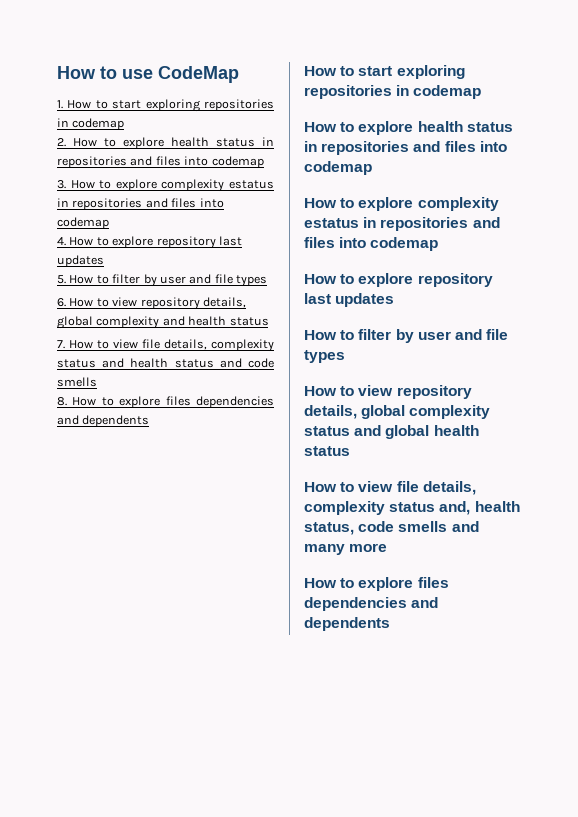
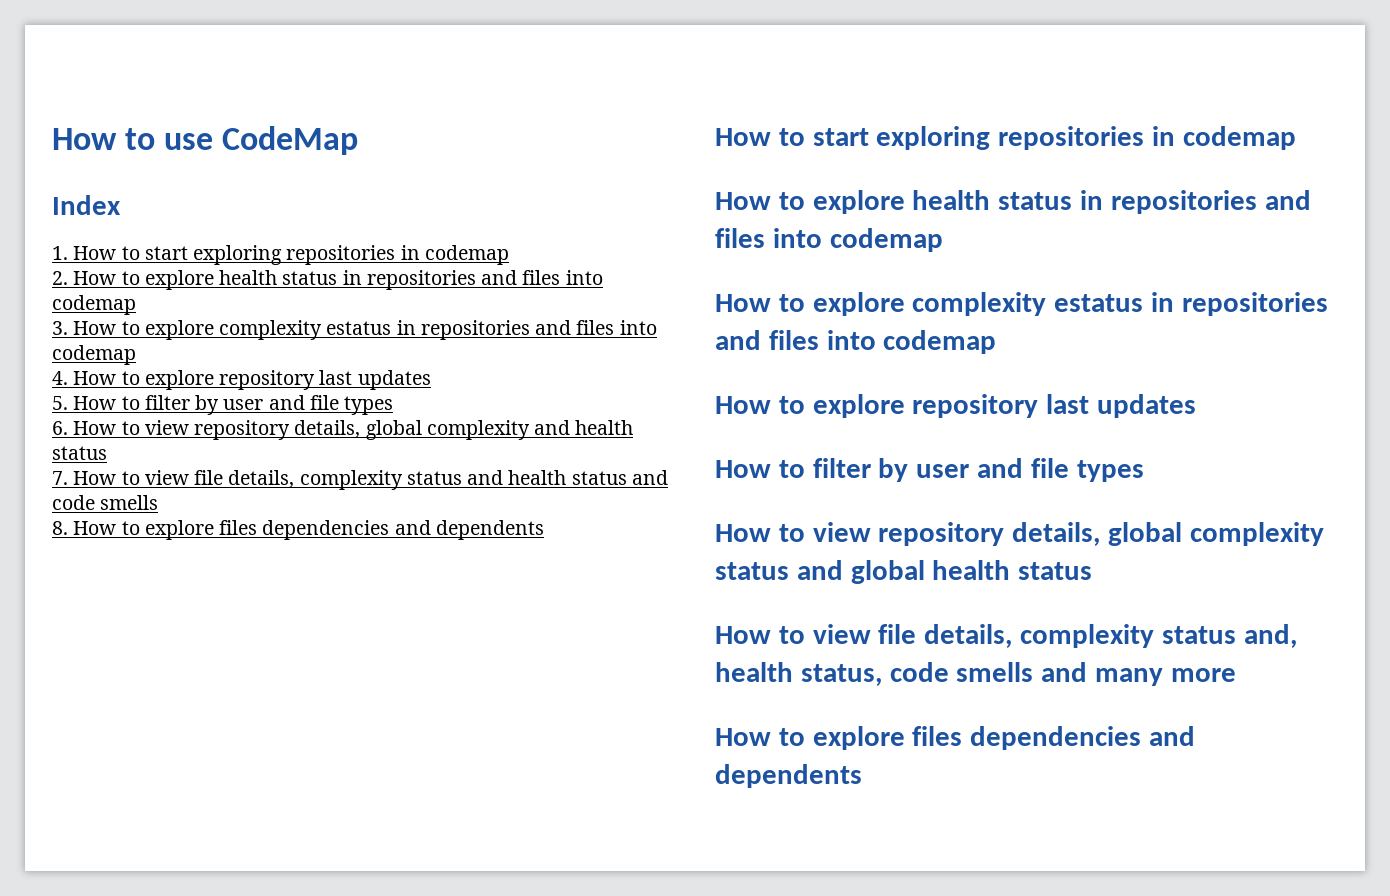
+ Index

